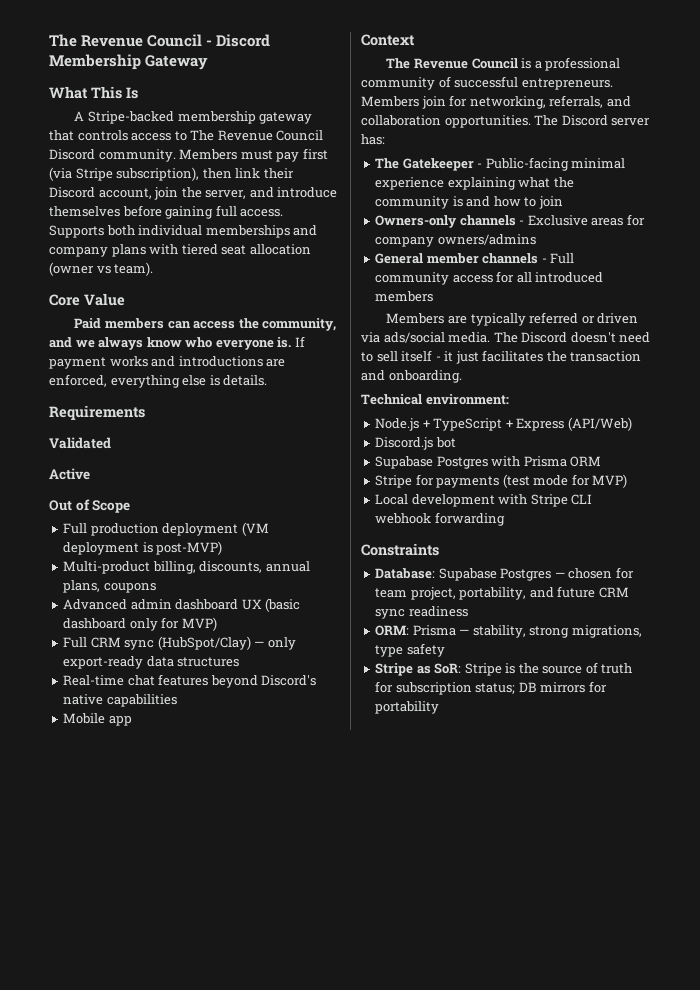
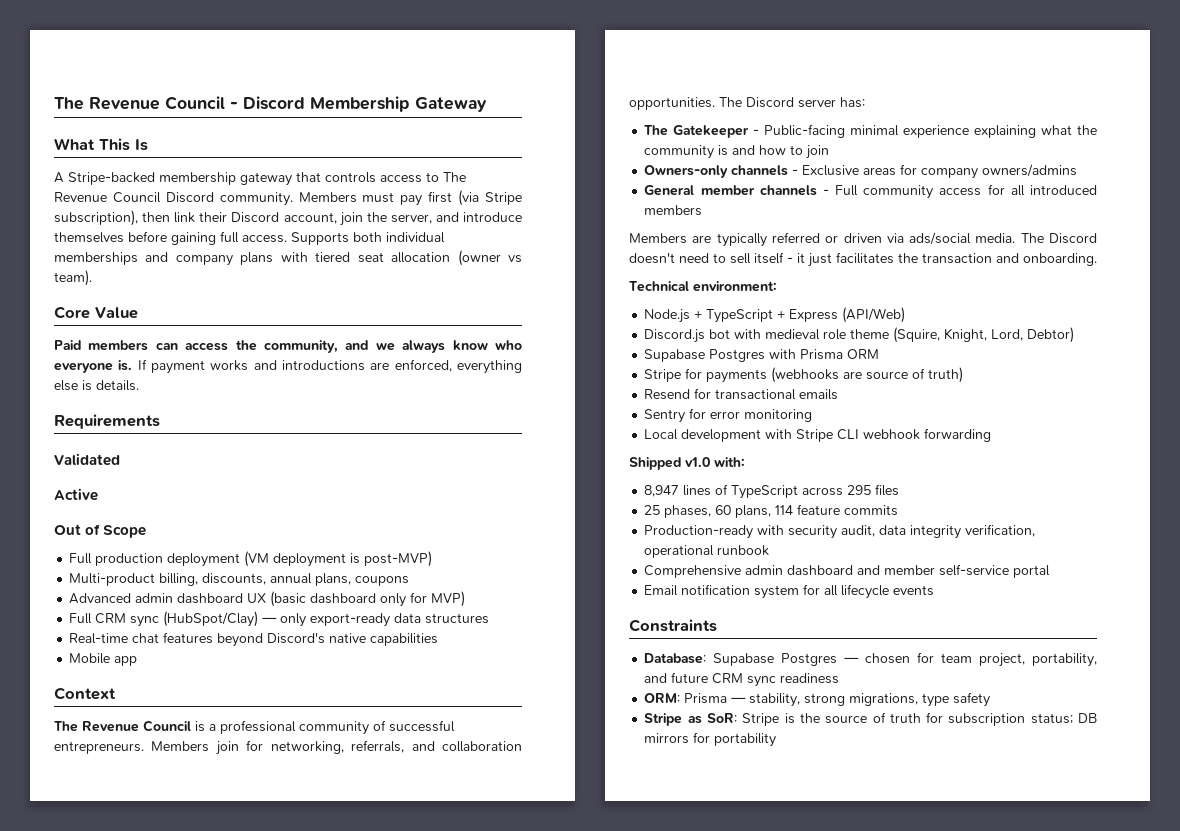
- Discord.js bot
+ Discord.js bot with medieval role theme (Squire, Knight, Lord, Debtor)
- Stripe for payments (test mode for MVP)
+ Stripe for payments (webhooks are source of truth)
+ Resend for transactional emails
+ Sentry for error monitoring
+ Shipped v1.0 with:
+ 8,947 lines of TypeScript across 295 files
+ 25 phases, 60 plans, 114 feature commits
+ Production-ready with security audit, data integrity verification, operational runbook
+ Comprehensive admin dashboard and member self-service portal
+ Email notification system for all lifecycle events

